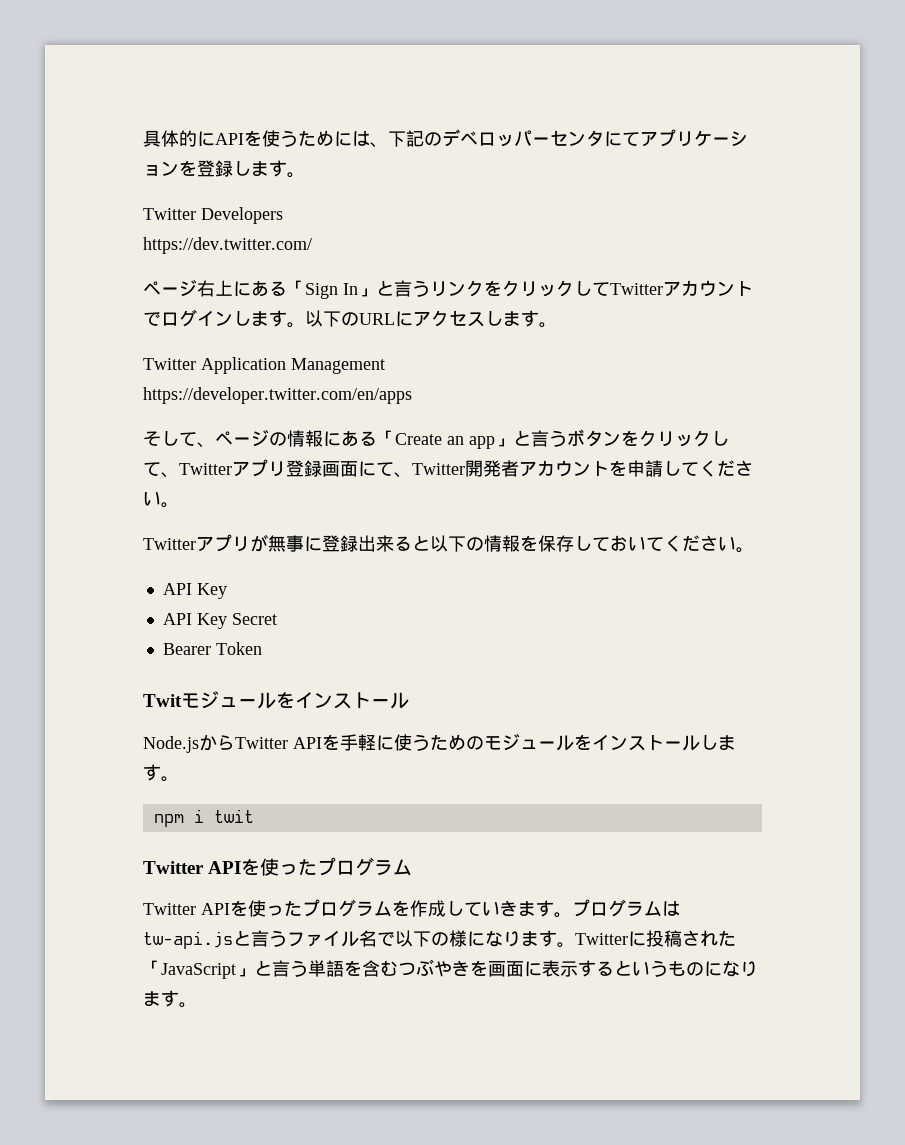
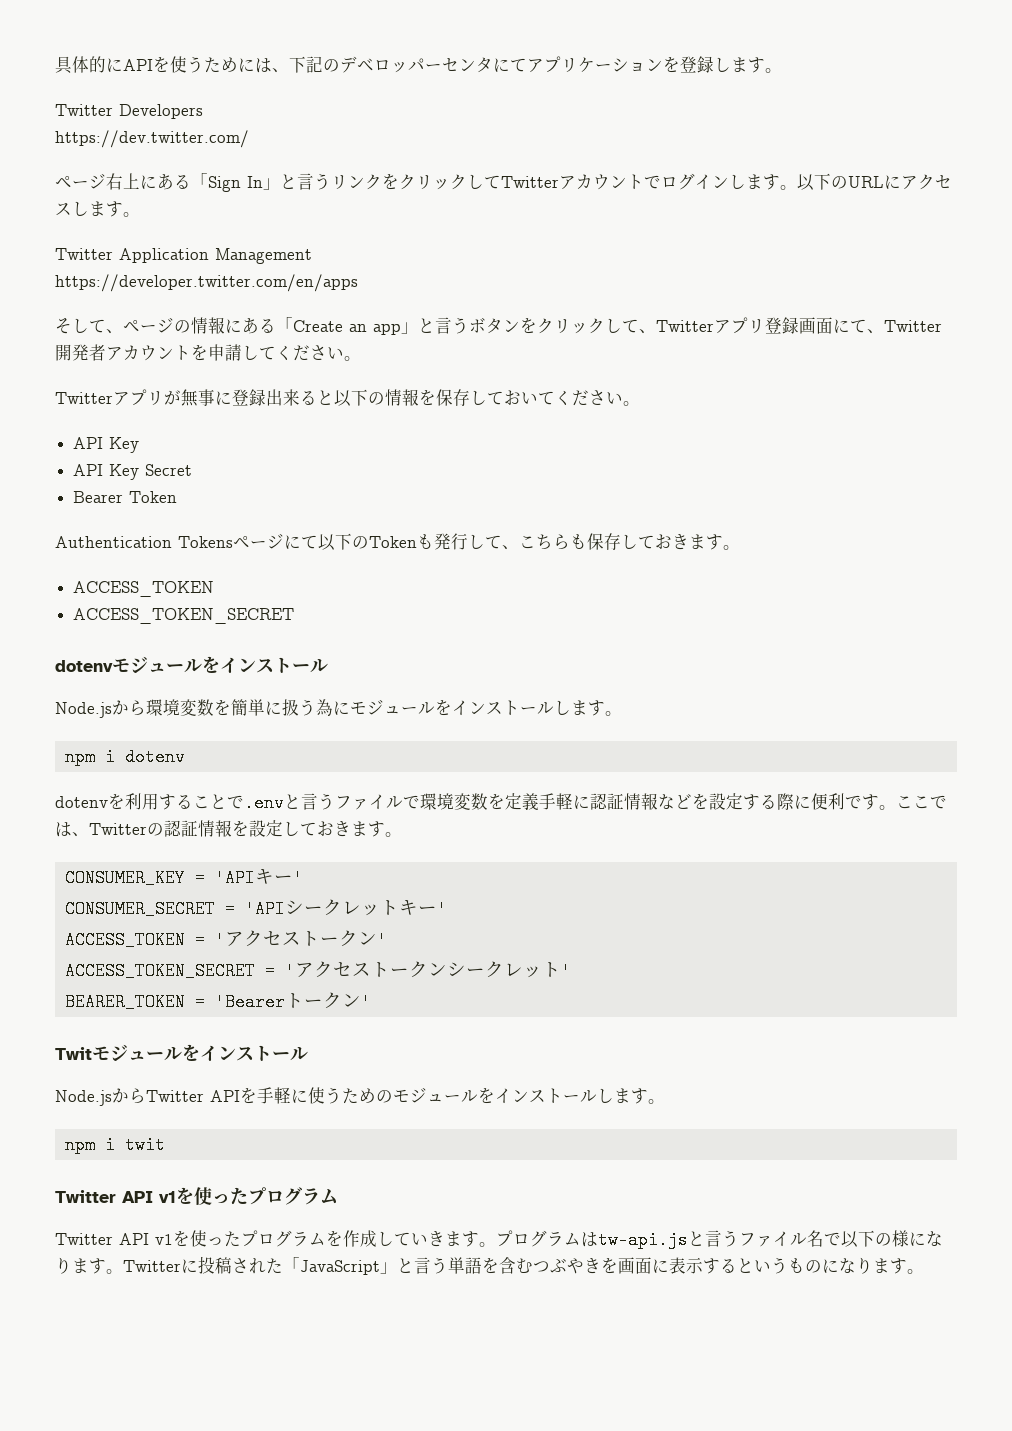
+ Authentication Tokensページにて以下のTokenも発行して、こちらも保存しておきます。
+ ACCESS_TOKEN
+ ACCESS_TOKEN_SECRET
+ dotenvモジュールをインストール
+ Node.jsから環境変数を簡単に扱う為にモジュールをインストールします。
+ npm i dotenv
+ dotenvを利用することで.envと言うファイルで環境変数を定義手軽に認証情報などを設定する際に便利です。ここでは、Twitterの認証情報を設定しておきます。
+ CONSUMER_KEY = 'APIキー'
+ CONSUMER_SECRET = 'APIシークレットキー'
+ ACCESS_TOKEN = 'アクセストークン'
+ ACCESS_TOKEN_SECRET = 'アクセストークンシークレット'
+ BEARER_TOKEN = 'Bearerトークン'
  npm i twit
- Twitter APIを使ったプログラム
+ Twitter API v1を使ったプログラム
- Twitter APIを使ったプログラムを作成していきます。
+ Twitter API v1を使ったプログラムを作成していきます。

